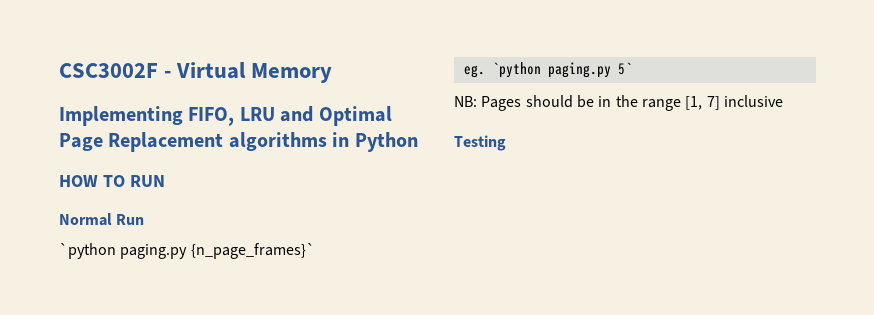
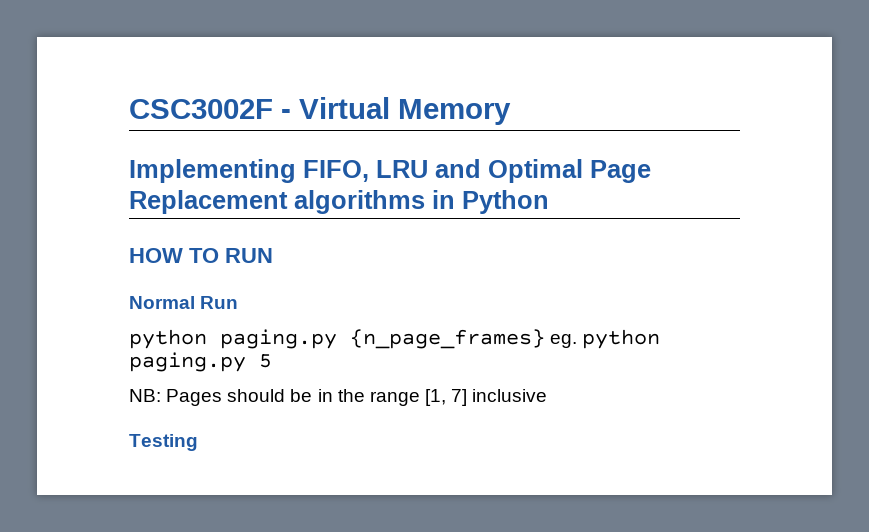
- `python paging.py {n_page_frames}`
- eg. `python paging.py 5`
+ python paging.py {n_page_frames} eg. python paging.py 5

